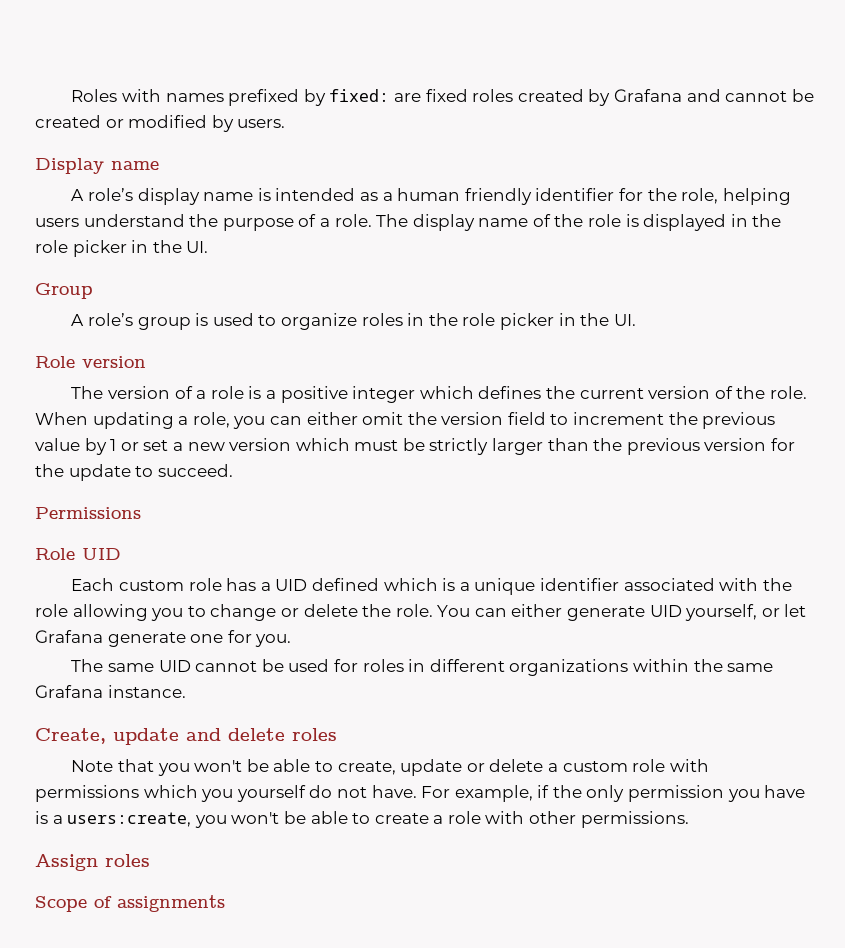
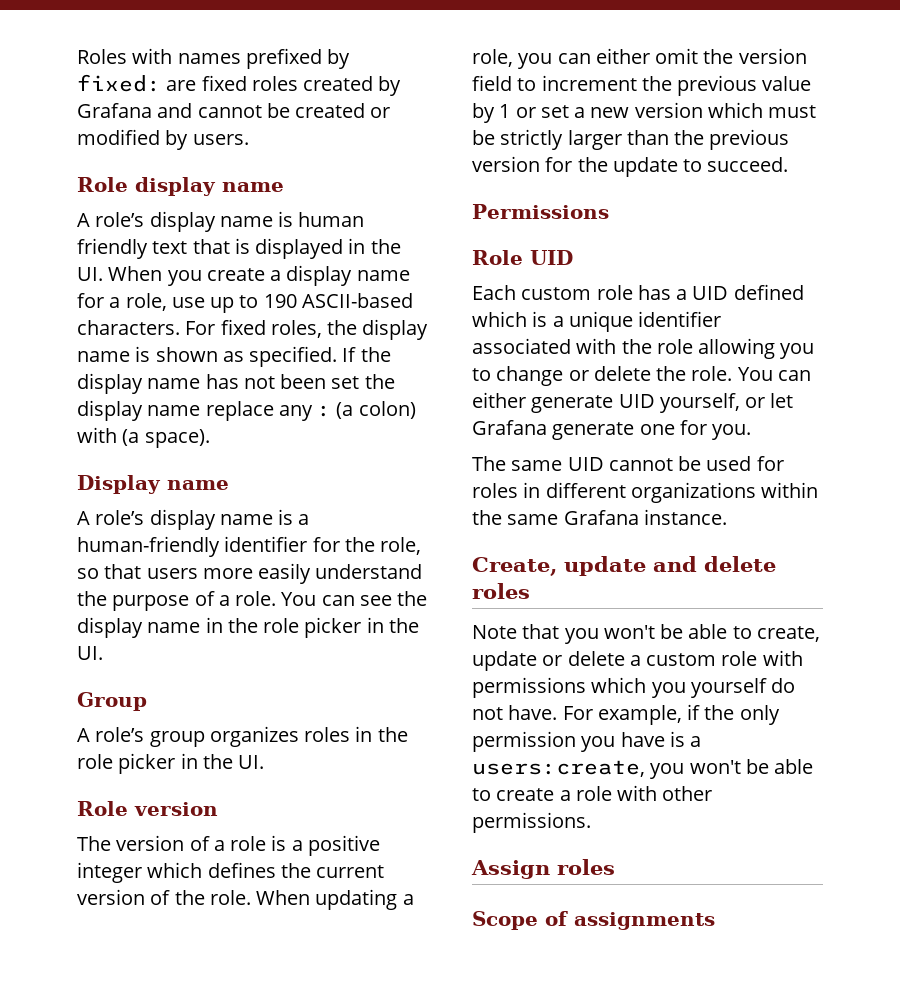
+ Role display name
+ A role’s display name is human friendly text that is displayed in the UI. When you create a display name for a role, use up to 190 ASCII-based characters. For fixed roles, the display name is shown as specified. If the display name has not been set the display name replace any : (a colon) with (a space).
- A role’s display name is intended as a human friendly identifier for the role, helping users understand the purpose of a role.
+ A role’s display name is a human-friendly identifier for the role, so that users more easily understand the purpose of a role.
- The display name of the role is displayed in the role picker in the UI.
+ You can see the display name in the role picker in the UI.
- A role’s group is used to organize roles in the role picker in the UI.
+ A role’s group organizes roles in the role picker in the UI.

